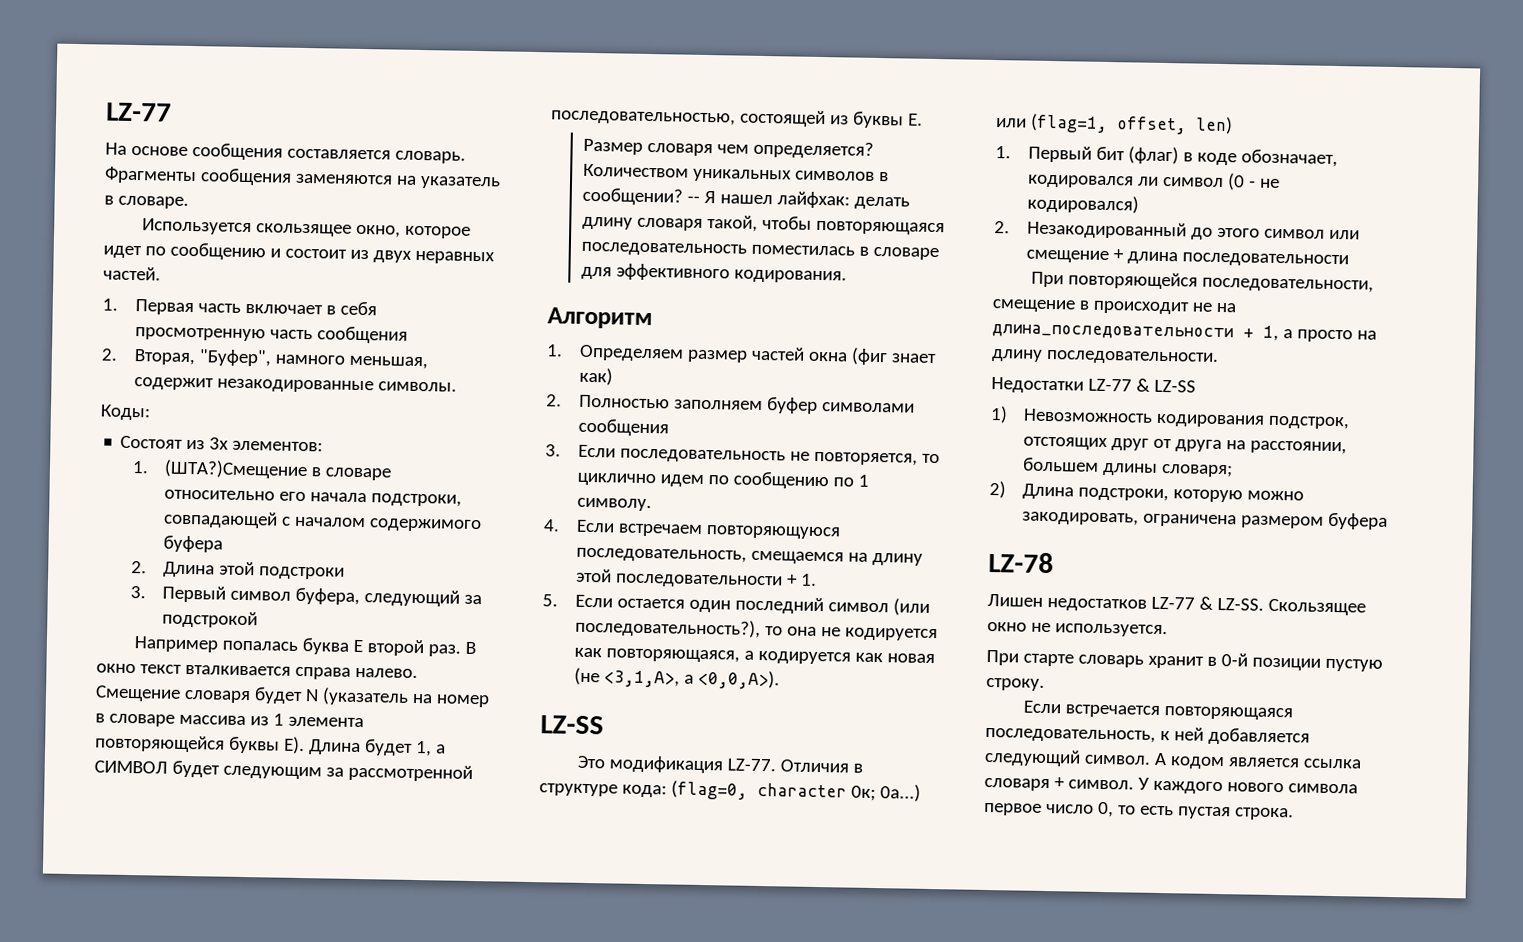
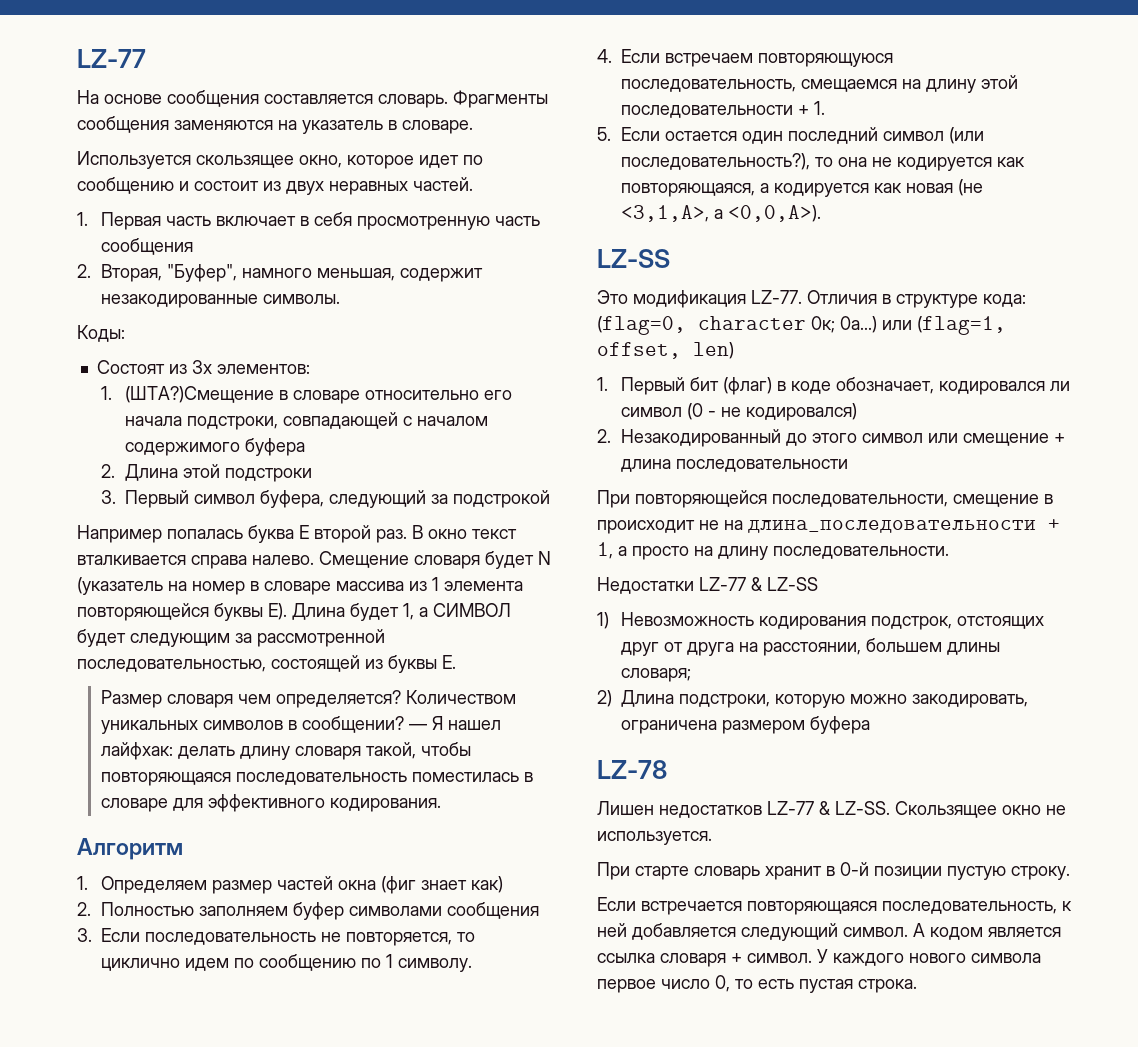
- -- Я нашел лайфхак: делать длину словаря такой, чтобы повторяющаяся последовательность поместилась в словаре для эффективного кодирования.
+ — Я нашел лайфхак: делать длину словаря такой, чтобы повторяющаяся последовательность поместилась в словаре для эффективного кодирования.

